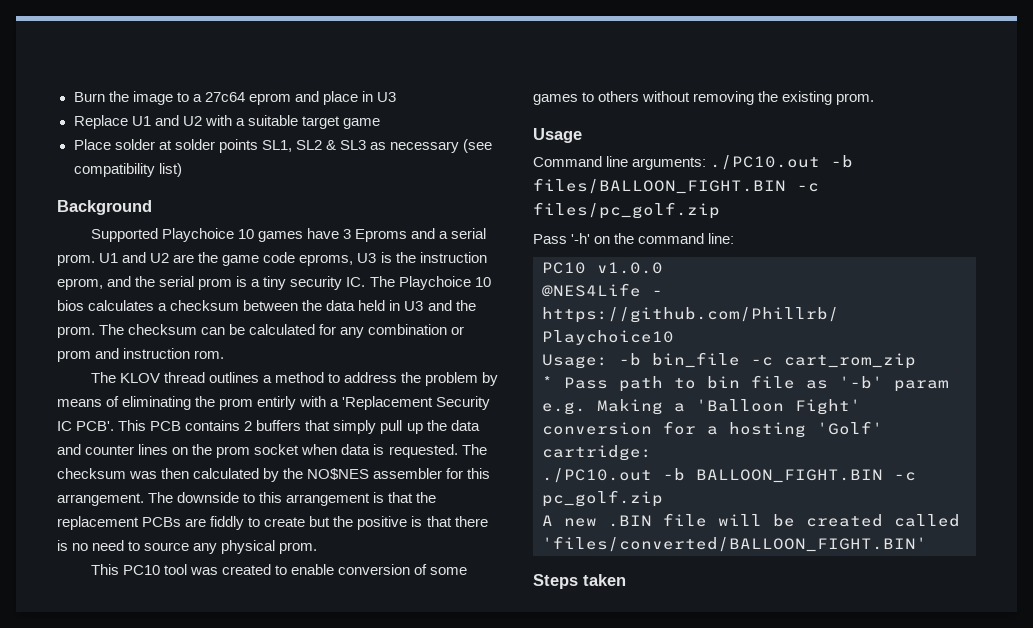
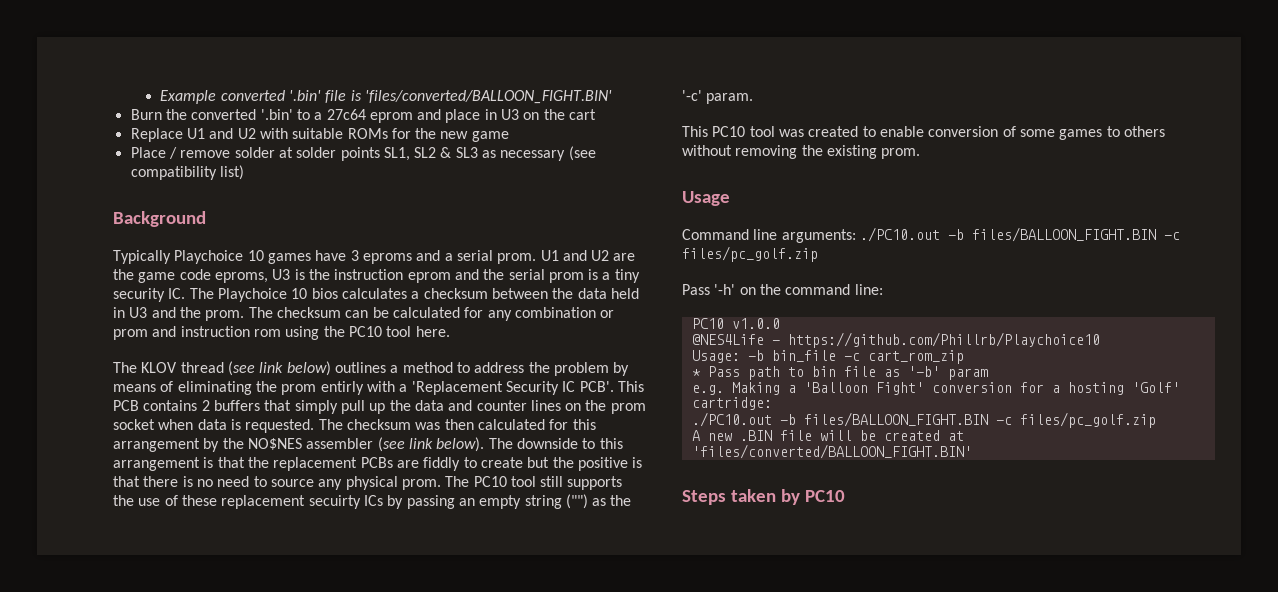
- Burn the image to a 27c64 eprom and place in U3
+ Example converted '.bin' file is 'files/converted/BALLOON_FIGHT.BIN'
+ Burn the converted '.bin' to a 27c64 eprom and place in U3 on the cart
- Replace U1 and U2 with a suitable target game
+ Replace U1 and U2 with suitable ROMs for the new game
- Place solder at solder points SL1, SL2 & SL3 as necessary (see compatibility list)
+ Place / remove solder at solder points SL1, SL2 & SL3 as necessary (see compatibility list)
- Supported Playchoice 10 games have 3 Eproms and a serial prom.
+ Typically Playchoice 10 games have 3 eproms and a serial prom.
- U1 and U2 are the game code eproms, U3 is the instruction eprom, and the serial prom is a tiny security IC. The Playchoice 10 bios calculates a checksum between the data held in U3 and the prom.
+ U1 and U2 are the game code eproms, U3 is the instruction eprom and the serial prom is a tiny security IC. The Playchoice 10 bios calculates a checksum between the data held in U3 and the prom.
- The checksum can be calculated for any combination or prom and instruction rom.
+ The checksum can be calculated for any combination or prom and instruction rom using the PC10 tool here.
- The KLOV thread outlines a method to address the problem by means of eliminating the prom entirly with a 'Replacement Security IC PCB'.
+ The KLOV thread (see link below) outlines a method to address the problem by means of eliminating the prom entirly with a 'Replacement Security IC PCB'.
- The checksum was then calculated by the NO$NES assembler for this arrangement.
+ The checksum was then calculated for this arrangement by the NO$NES assembler (see link below).
+ The PC10 tool still supports the use of these replacement secuirty ICs by passing an empty string ("") as the '-c' param.
  e.g. Making a 'Balloon Fight' conversion for a hosting 'Golf' cartridge:
- ./PC10.out -b BALLOON_FIGHT.BIN -c pc_golf.zip
+ ./PC10.out -b files/BALLOON_FIGHT.BIN -c files/pc_golf.zip
- A new .BIN file will be created called 'files/converted/BALLOON_FIGHT.BIN'
+ A new .BIN file will be created at 'files/converted/BALLOON_FIGHT.BIN'
- Steps taken
+ Steps taken by PC10

